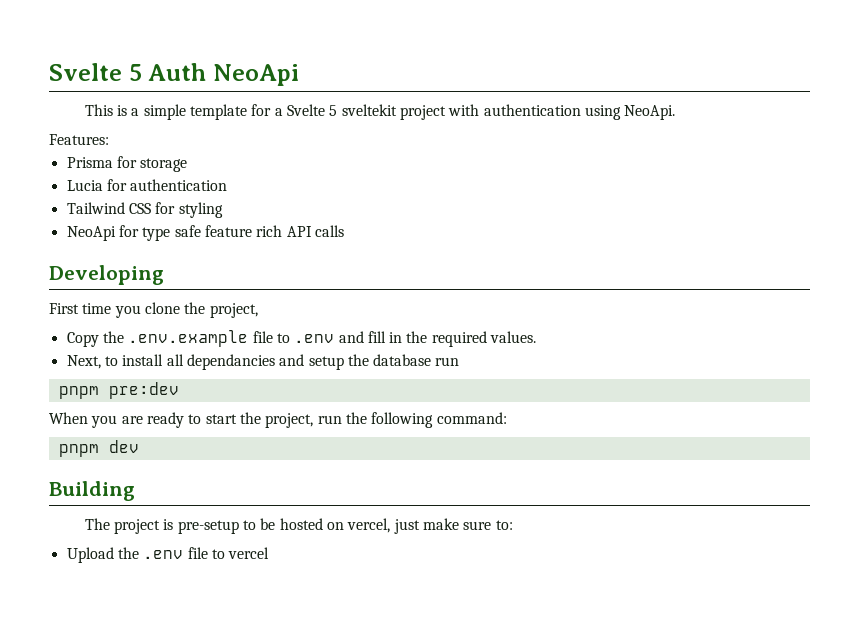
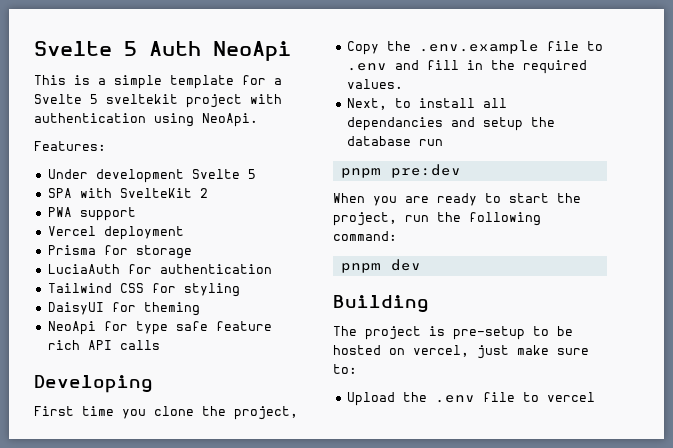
+ Under development Svelte 5
+ SPA with SvelteKit 2
+ PWA support
+ Vercel deployment
- Lucia for authentication
+ LuciaAuth for authentication
+ DaisyUI for theming

